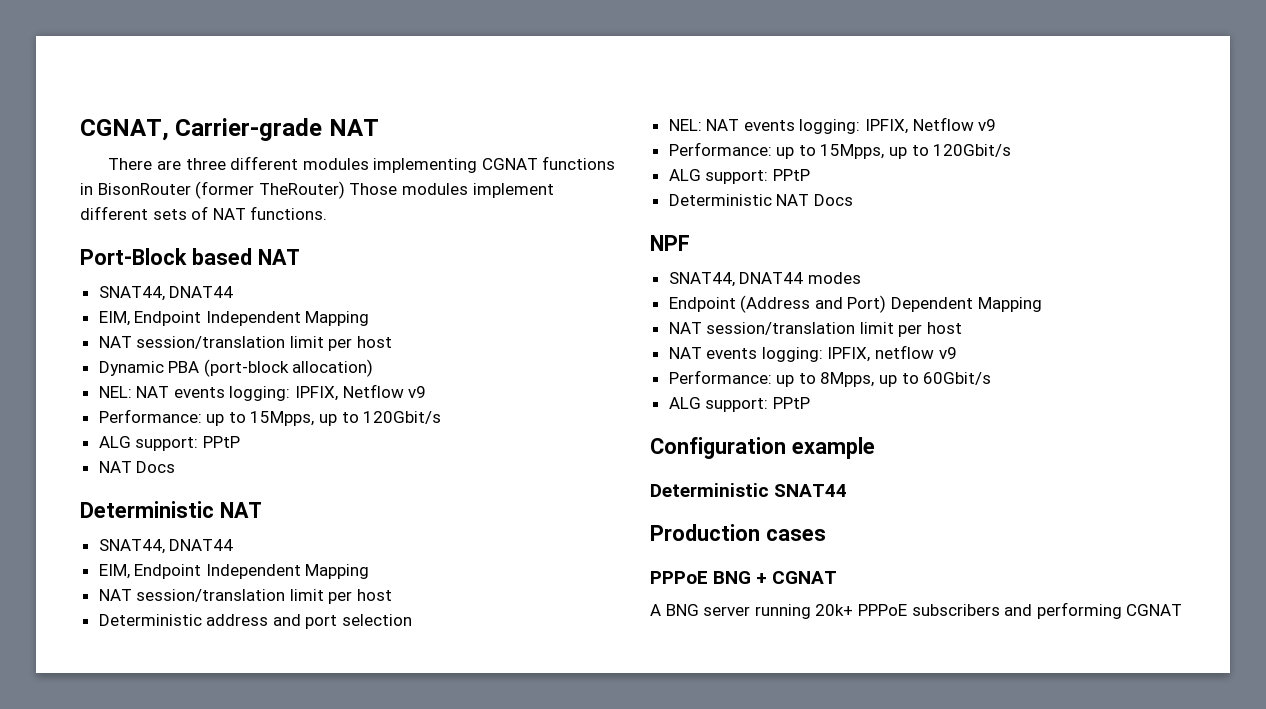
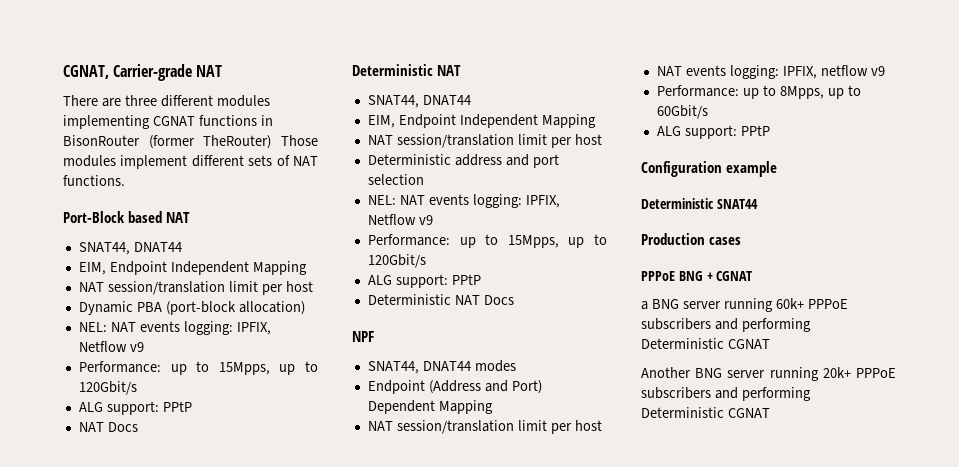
- A BNG server running 20k+ PPPoE subscribers and performing CGNAT
+ a BNG server running 60k+ PPPoE subscribers and performing Deterministic CGNAT
+ Another BNG server running 20k+ PPPoE subscribers and performing Deterministic CGNAT

